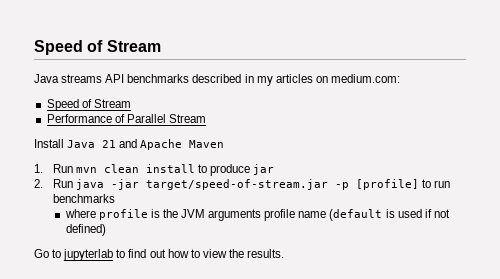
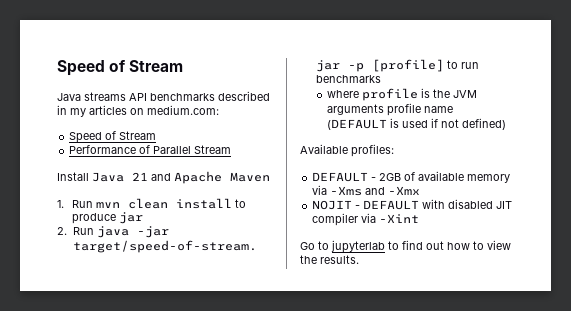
- where profile is the JVM arguments profile name (default is used if not defined)
+ where profile is the JVM arguments profile name (DEFAULT is used if not defined)
+ Available profiles:
+ DEFAULT - 2GB of available memory via -Xms and -Xmx
+ NOJIT - DEFAULT with disabled JIT compiler via -Xint

